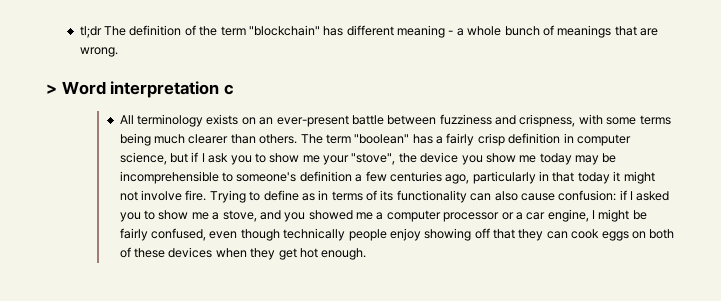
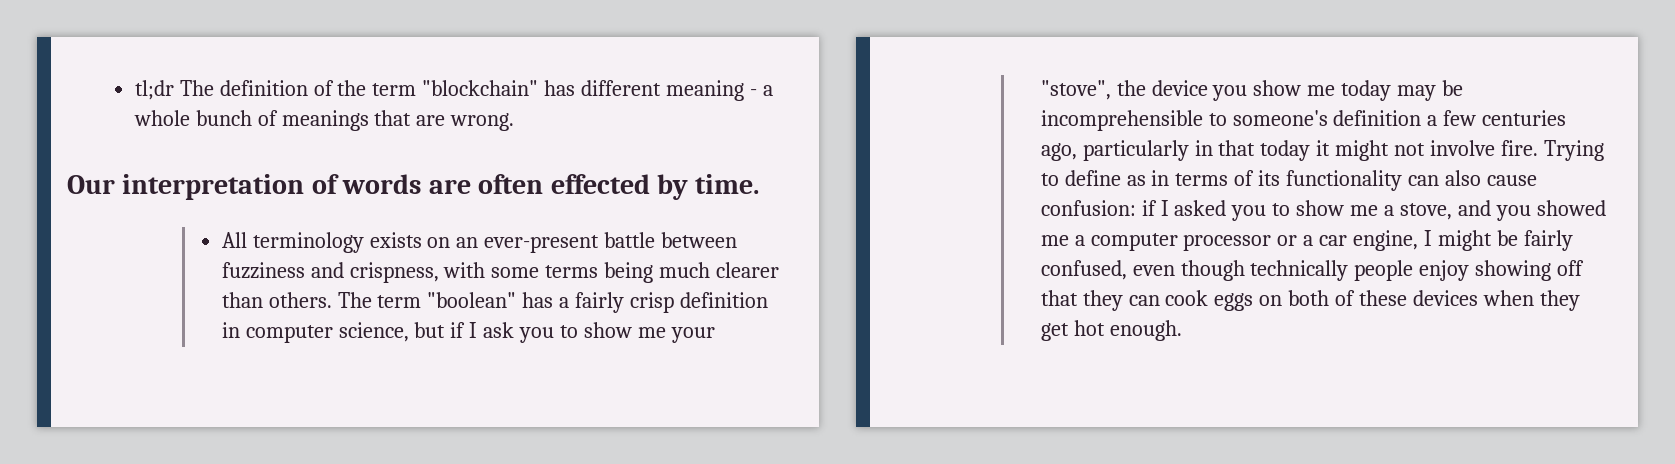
- > Word interpretation c
+ Our interpretation of words are often effected by time.

